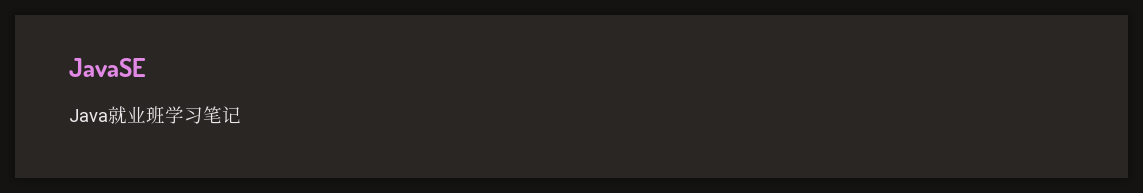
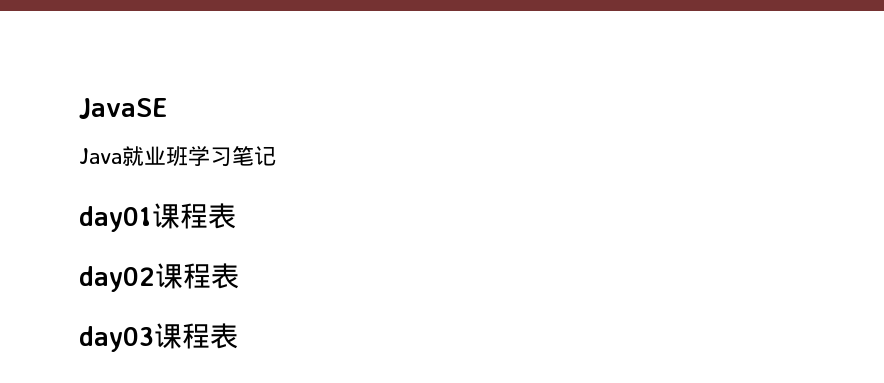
+ day01课程表
+ day02课程表
+ day03课程表

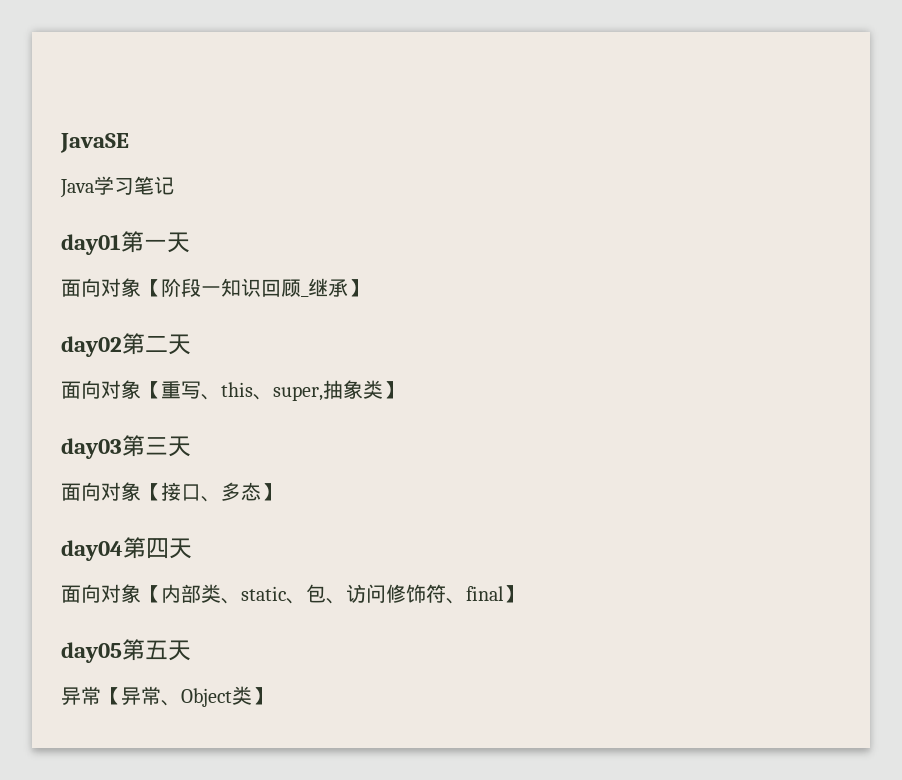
- Java就业班学习笔记
+ Java学习笔记
- day01课程表
- day02课程表
- day03课程表
+ day01第一天
+ 面向对象【阶段一知识回顾_继承】
+ day02第二天
+ 面向对象【重写、this、super,抽象类】
+ day03第三天
+ 面向对象【接口、多态】
+ day04第四天
+ 面向对象【内部类、static、包、访问修饰符、final】
+ day05第五天
+ 异常【异常、Object类】

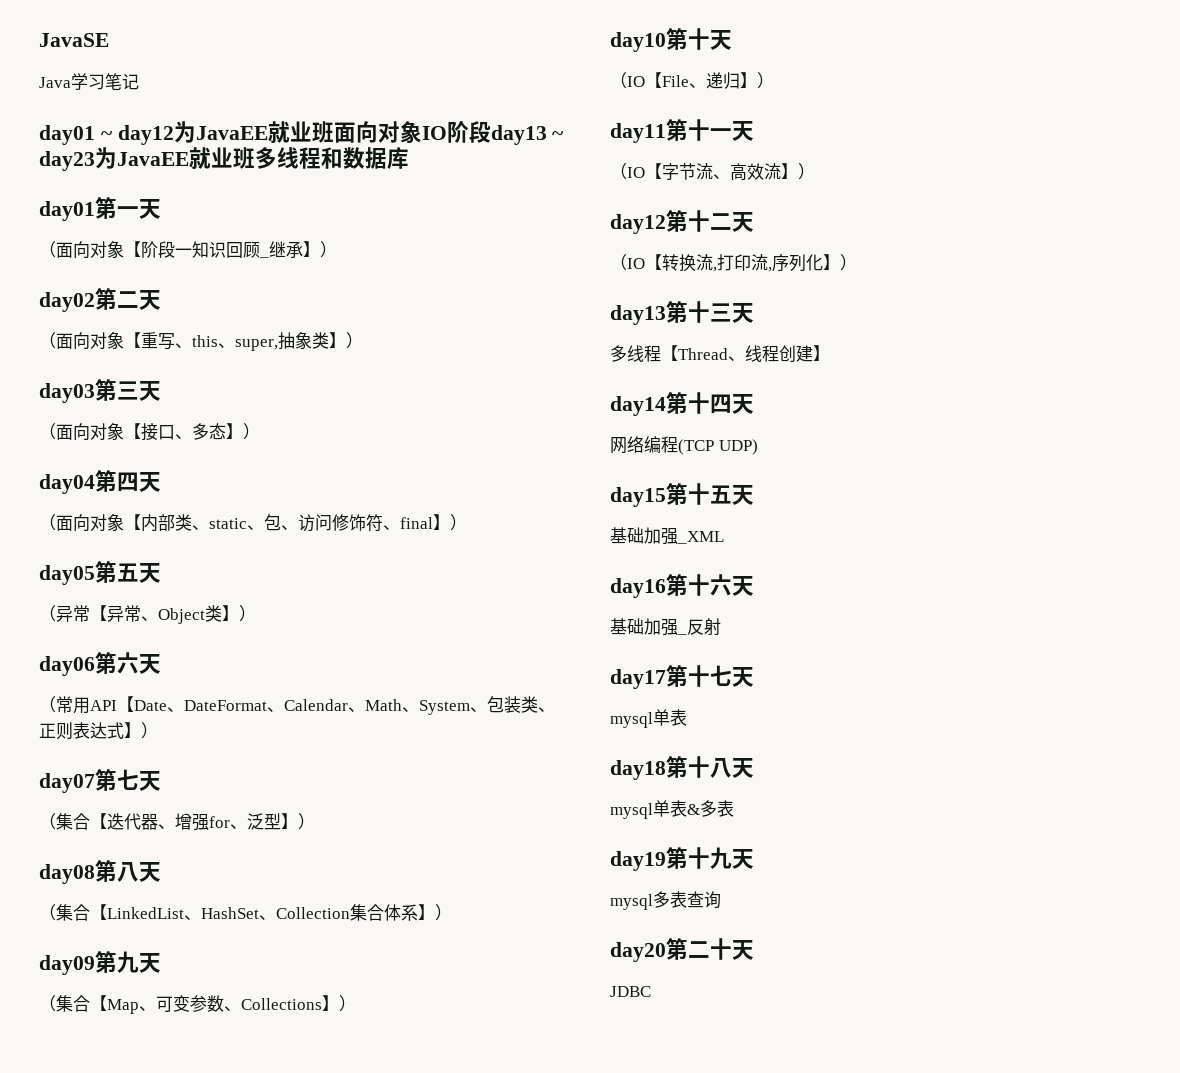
+ day01 ~ day12为JavaEE就业班面向对象IO阶段day13 ~ day23为JavaEE就业班多线程和数据库
- 面向对象【阶段一知识回顾_继承】
+ （面向对象【阶段一知识回顾_继承】）
- 面向对象【重写、this、super,抽象类】
+ （面向对象【重写、this、super,抽象类】）
- 面向对象【接口、多态】
+ （面向对象【接口、多态】）
- 面向对象【内部类、static、包、访问修饰符、final】
+ （面向对象【内部类、static、包、访问修饰符、final】）
- 异常【异常、Object类】
+ （异常【异常、Object类】）
+ day06第六天
+ （常用API【Date、DateFormat、Calendar、Math、System、包装类、正则表达式】）
+ day07第七天
+ （集合【迭代器、增强for、泛型】）
+ day08第八天
+ （集合【LinkedList、HashSet、Collection集合体系】）
+ day09第九天
+ （集合【Map、可变参数、Collections】）
+ day10第十天
+ （IO【File、递归】）
+ day11第十一天
+ （IO【字节流、高效流】）
+ day12第十二天
+ （IO【转换流,打印流,序列化】）
+ day13第十三天
+ 多线程【Thread、线程创建】
+ day14第十四天
+ 网络编程(TCP UDP)
+ day15第十五天
+ 基础加强_XML
+ day16第十六天
+ 基础加强_反射
+ day17第十七天
+ mysql单表
+ day18第十八天
+ mysql单表&多表
+ day19第十九天
+ mysql多表查询
+ day20第二十天
+ JDBC

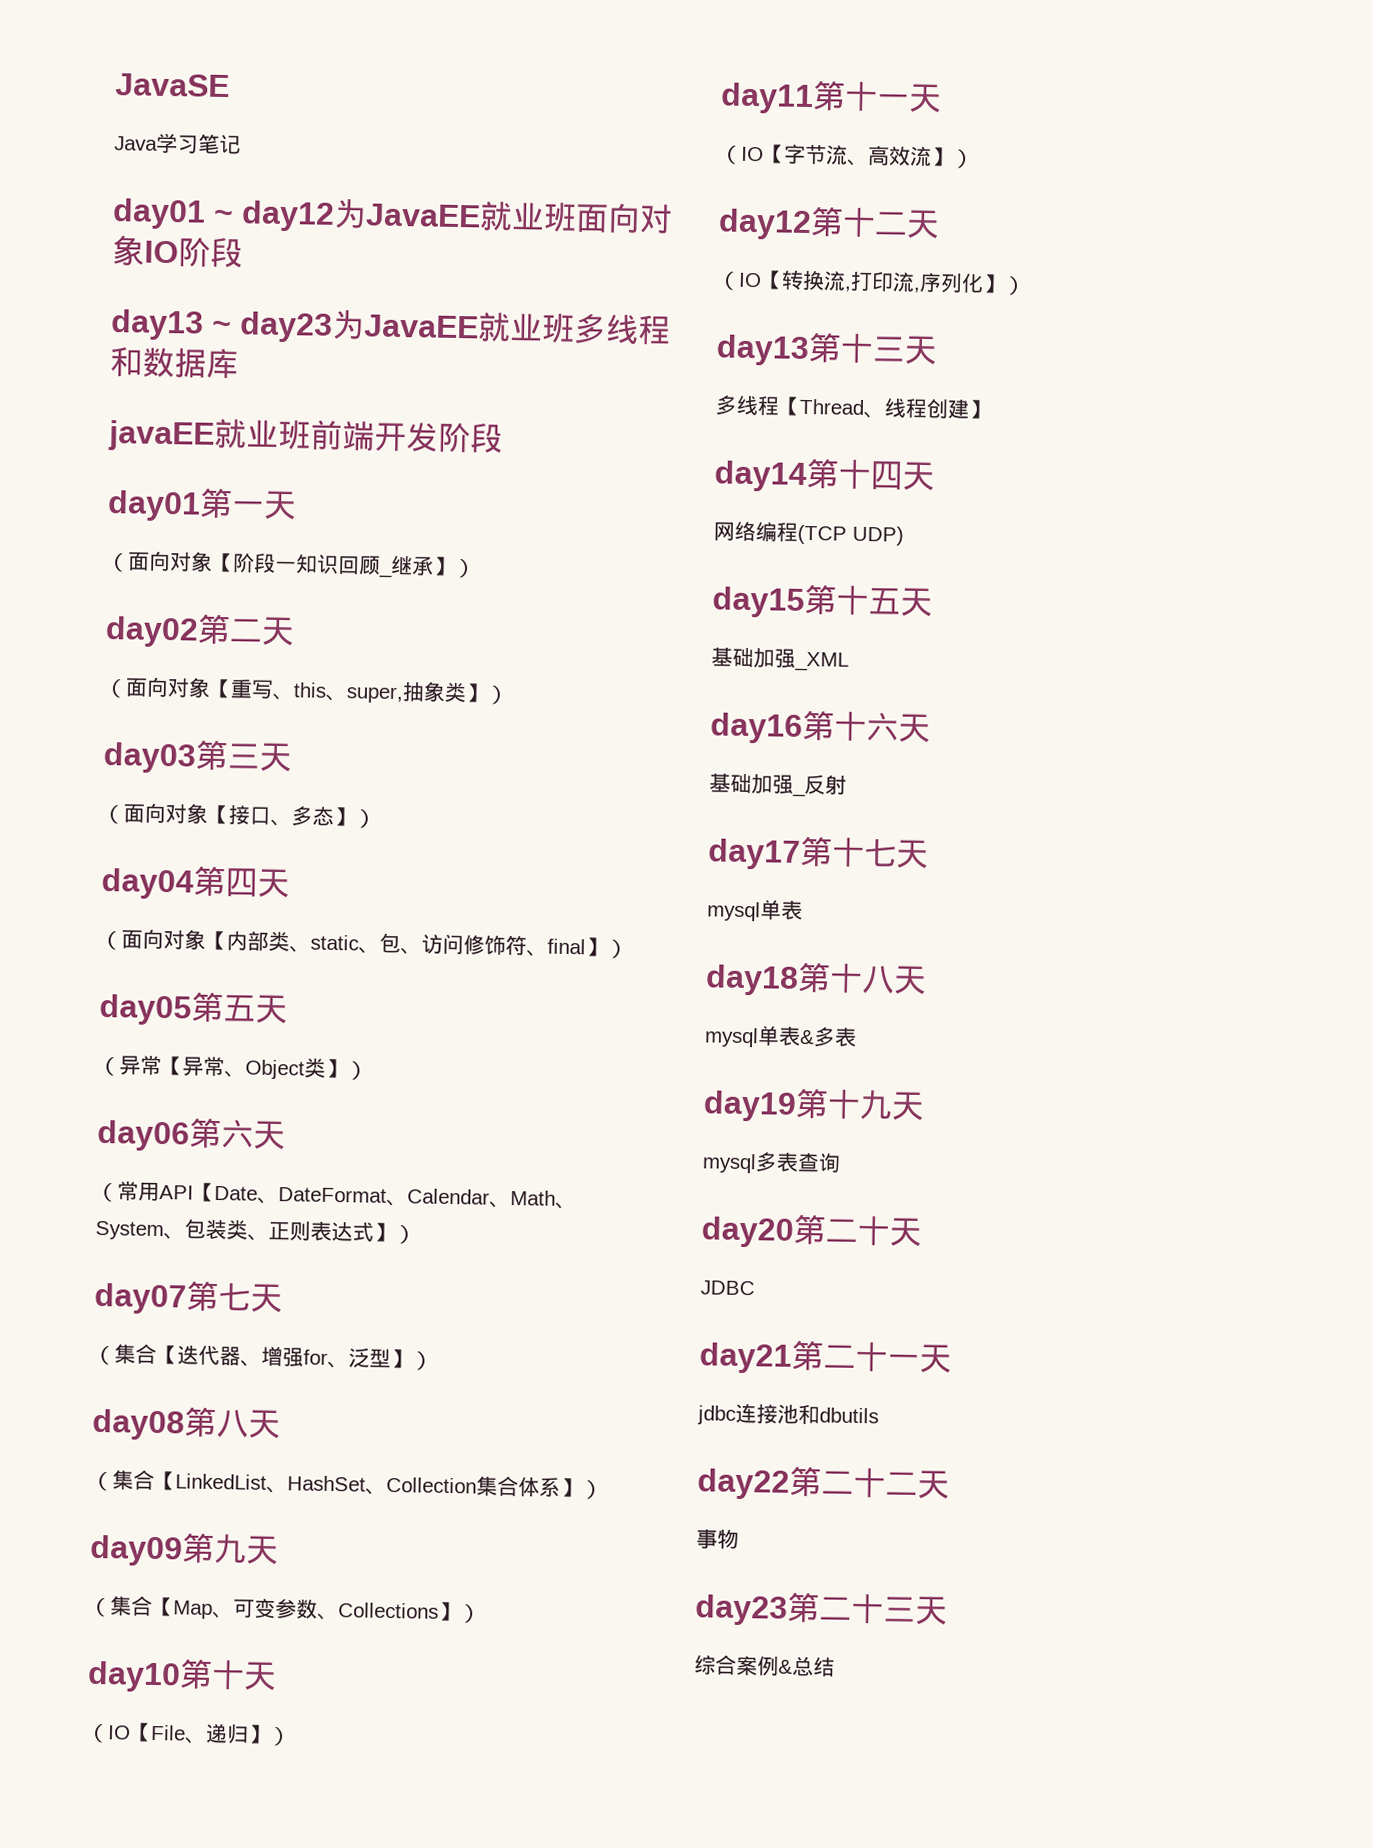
- day01 ~ day12为JavaEE就业班面向对象IO阶段day13 ~ day23为JavaEE就业班多线程和数据库
+ day01 ~ day12为JavaEE就业班面向对象IO阶段
+ day13 ~ day23为JavaEE就业班多线程和数据库
+ javaEE就业班前端开发阶段
+ day21第二十一天
+ jdbc连接池和dbutils
+ day22第二十二天
+ 事物
+ day23第二十三天
+ 综合案例&总结

